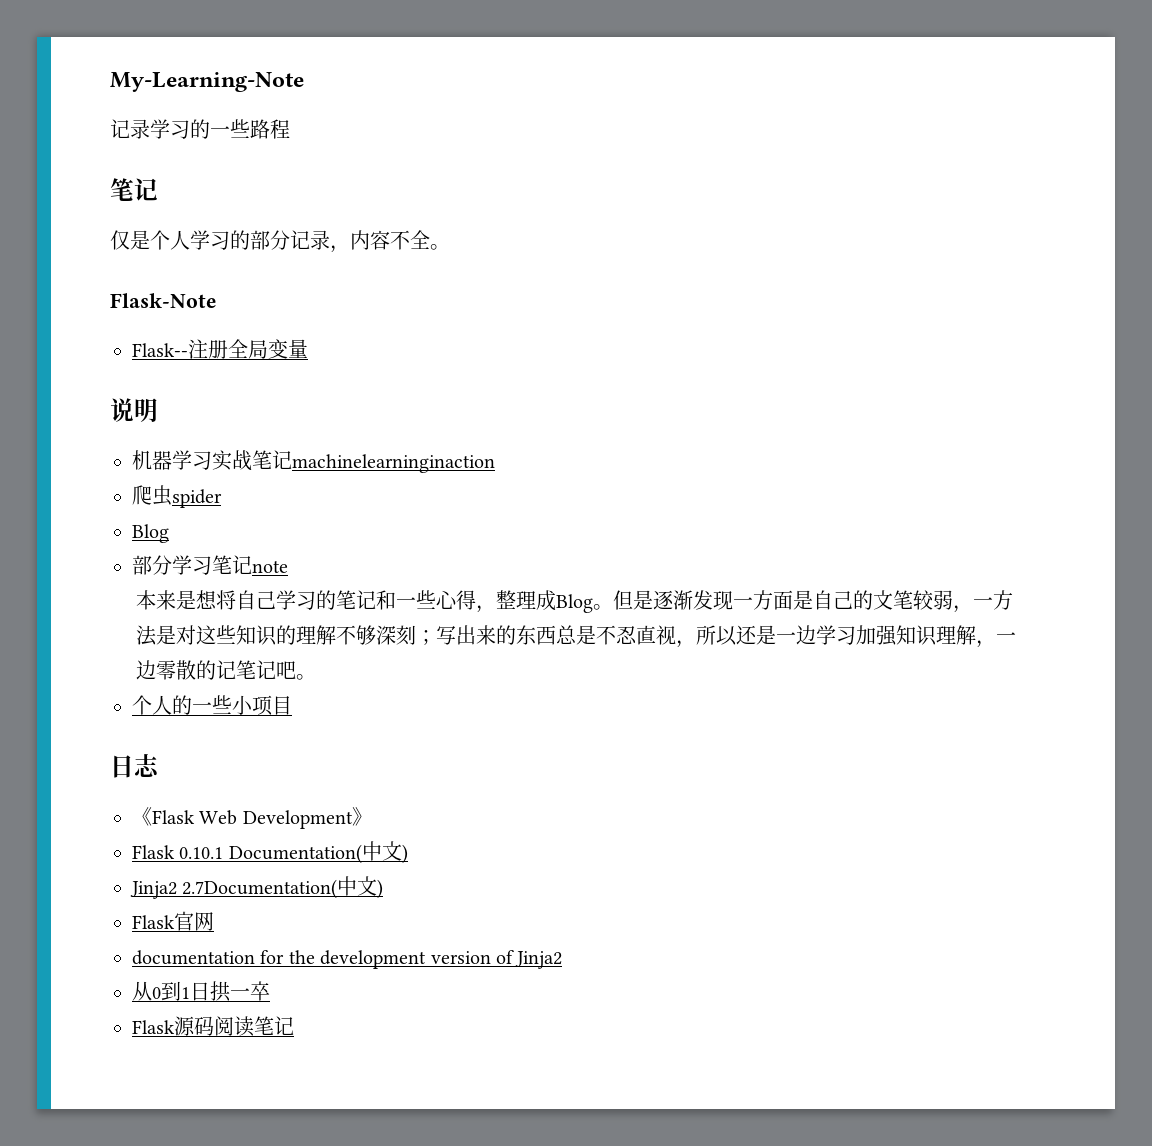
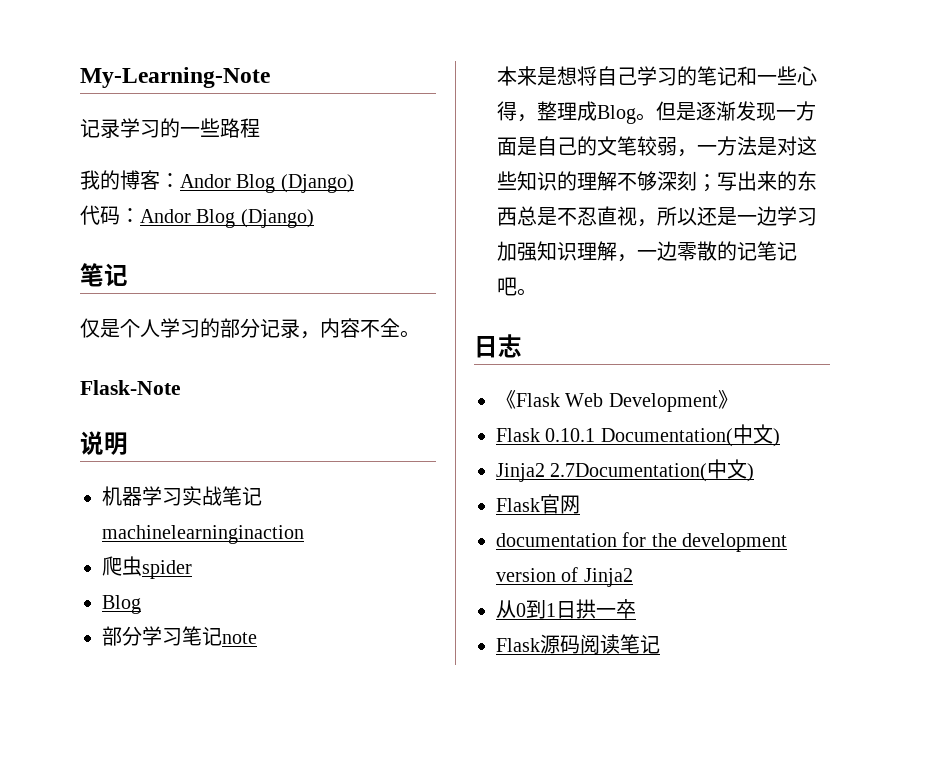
+ 我的博客：Andor Blog (Django)
+ 代码：Andor Blog (Django)
- Flask--注册全局变量
- 个人的一些小项目

